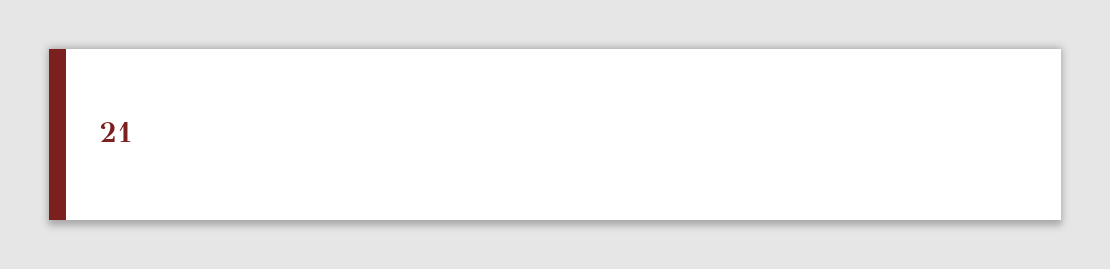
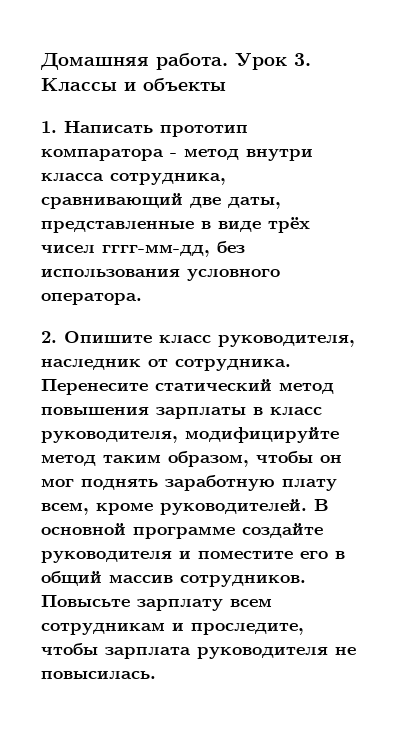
- 21
+ Домашняя работа. Урок 3. Классы и объекты
+ 1. Написать прототип компаратора - метод внутри класса сотрудника, сравнивающий две даты, представленные в виде трёх чисел гггг-мм-дд, без использования условного оператора.
+ 2. Опишите класс руководителя, наследник от сотрудника. Перенесите статический метод повышения зарплаты в класс руководителя, модифицируйте метод таким образом, чтобы он мог поднять заработную плату всем, кроме руководителей. В основной программе создайте руководителя и поместите его в общий массив сотрудников. Повысьте зарплату всем сотрудникам и проследите, чтобы зарплата руководителя не повысилась.

